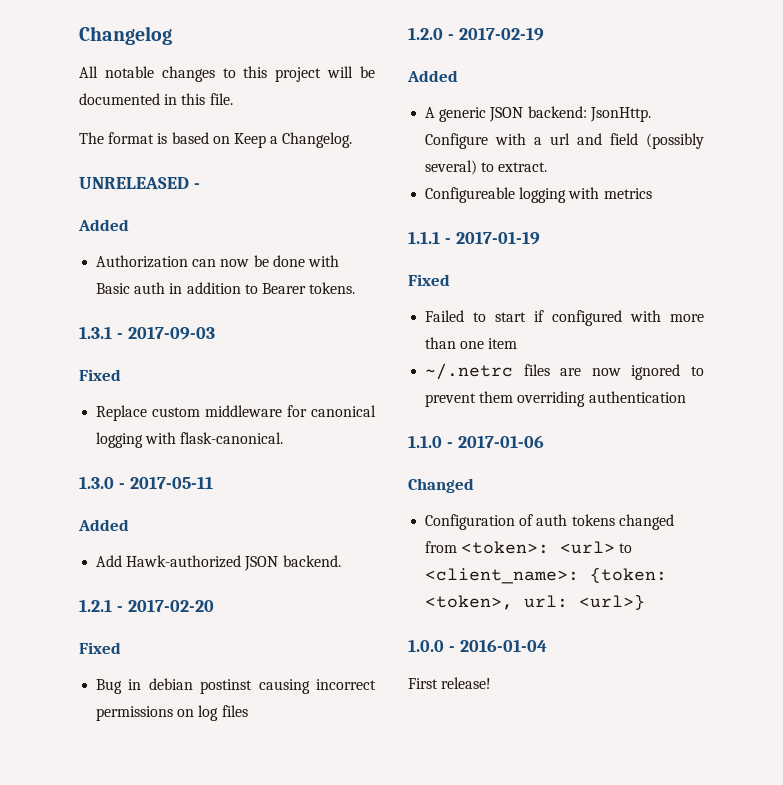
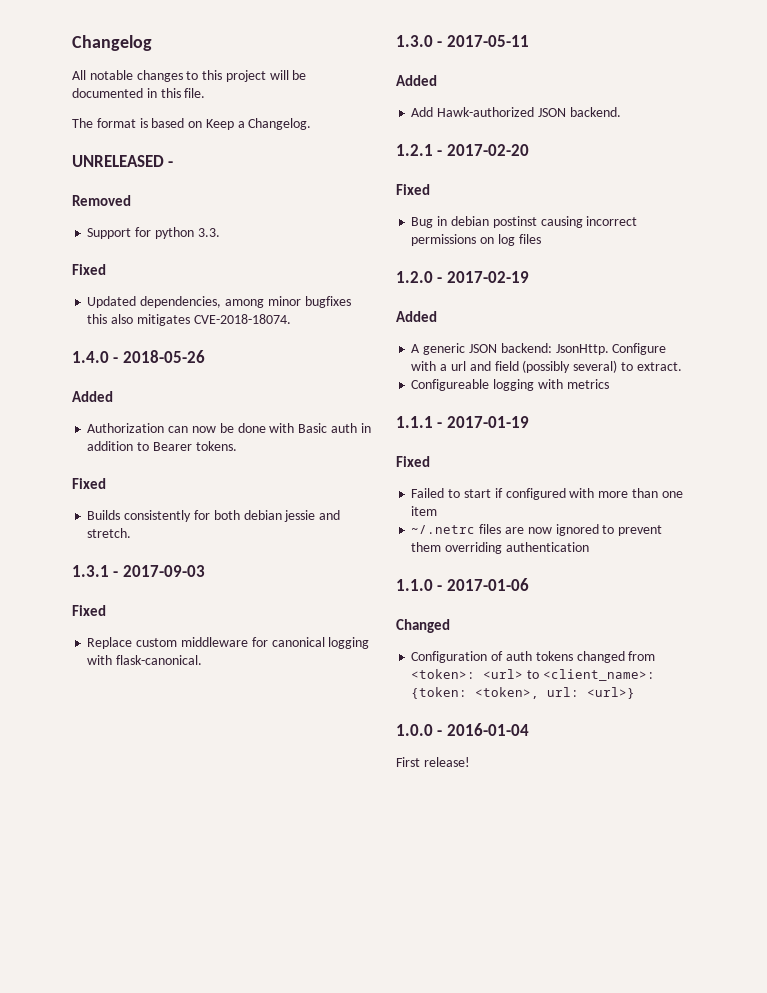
+ Removed
+ Support for python 3.3.
+ Fixed
+ Updated dependencies, among minor bugfixes this also mitigates CVE-2018-18074.
+ 1.4.0 - 2018-05-26
  Authorization can now be done with Basic auth in addition to Bearer tokens.
+ Fixed
+ Builds consistently for both debian jessie and stretch.

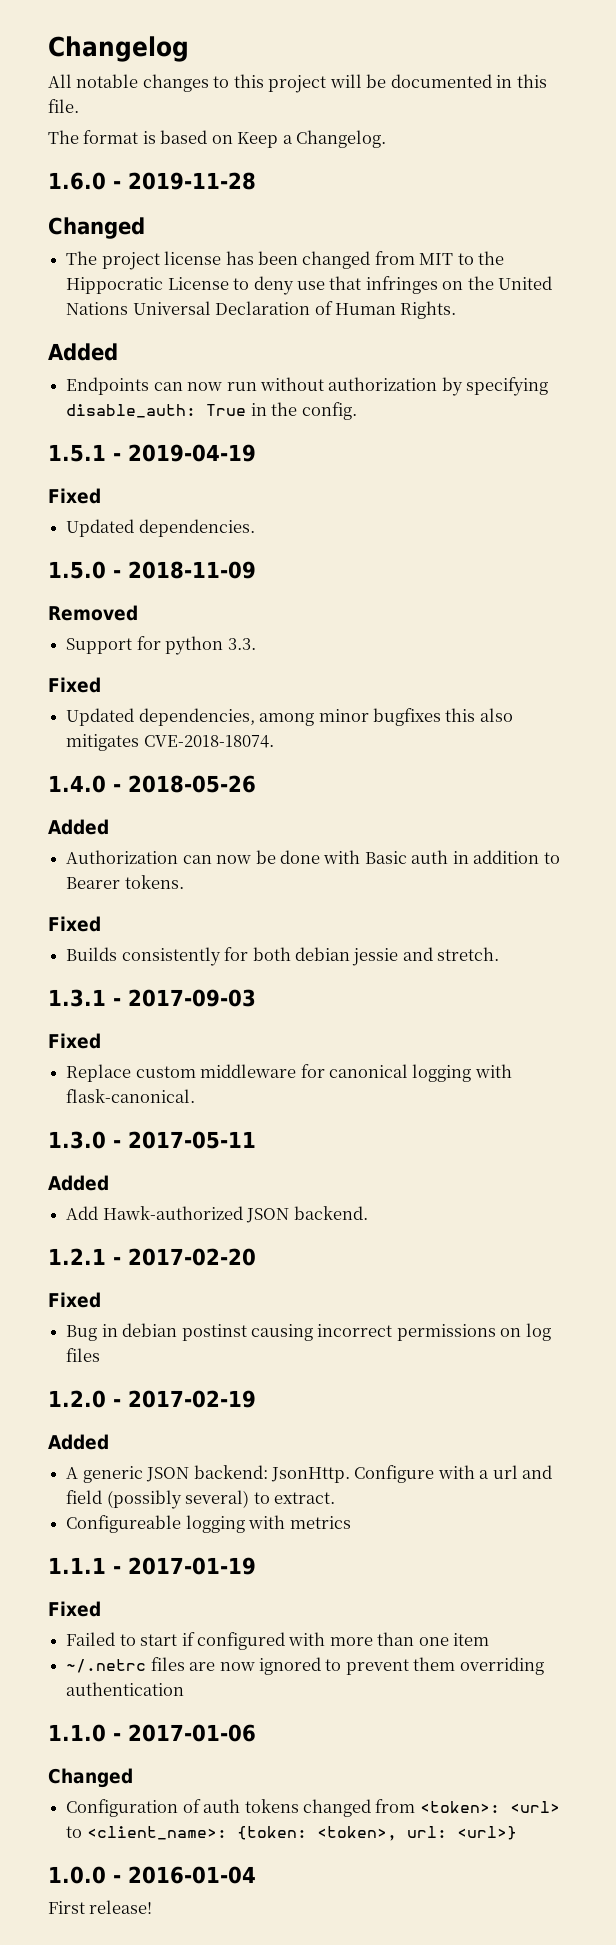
- UNRELEASED -
+ 1.6.0 - 2019-11-28
+ Changed
+ The project license has been changed from MIT to the Hippocratic License to deny use that infringes on the United Nations Universal Declaration of Human Rights.
+ Added
+ Endpoints can now run without authorization by specifying disable_auth: True in the config.
+ 1.5.1 - 2019-04-19
+ Fixed
+ Updated dependencies.
+ 1.5.0 - 2018-11-09

